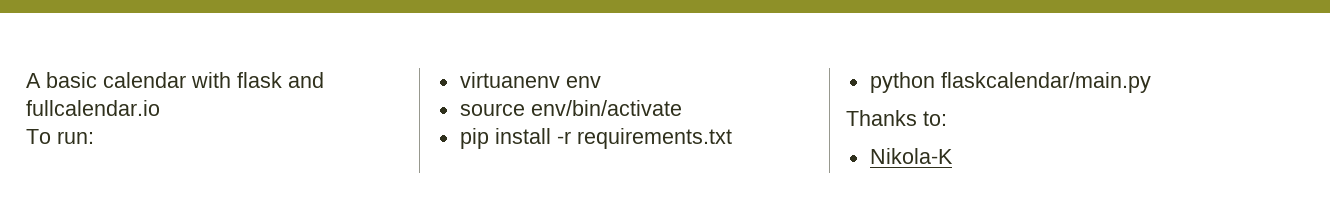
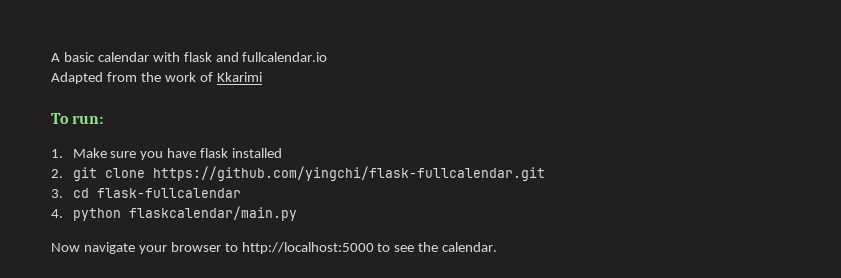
+ Adapted from the work of Kkarimi
  To run:
- virtuanenv env
- source env/bin/activate
- pip install -r requirements.txt
- python flaskcalendar/main.py
- Thanks to:
- Nikola-K
+ 1. Make sure you have flask installed
+ 2. git clone https://github.com/yingchi/flask-fullcalendar.git
+ 3. cd flask-fullcalendar
+ 4. python flaskcalendar/main.py
+ Now navigate your browser to http://localhost:5000 to see the calendar.

